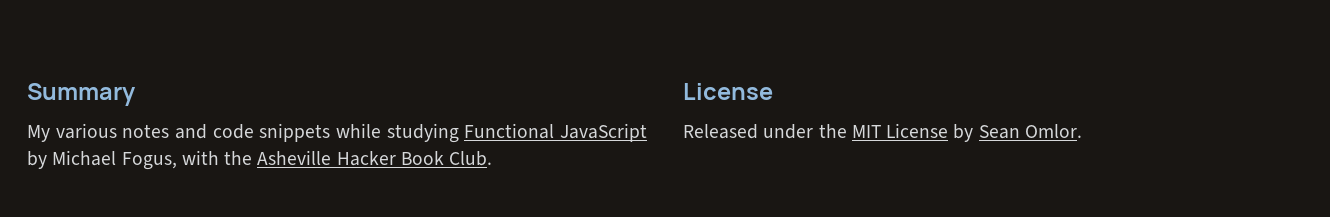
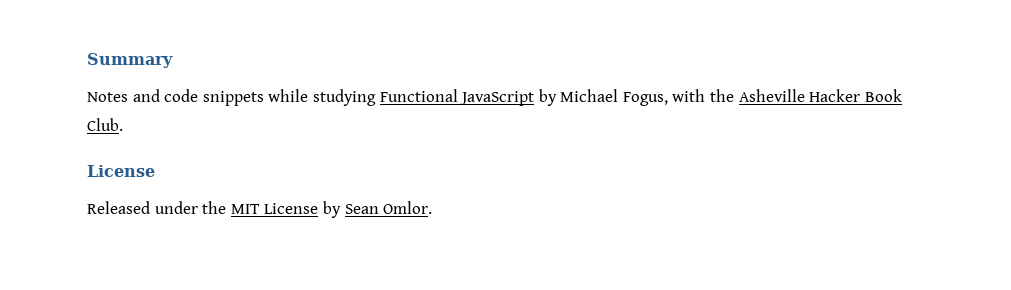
- My various notes and code snippets while studying Functional JavaScript by Michael Fogus, with the Asheville Hacker Book Club.
+ Notes and code snippets while studying Functional JavaScript by Michael Fogus, with the Asheville Hacker Book Club.

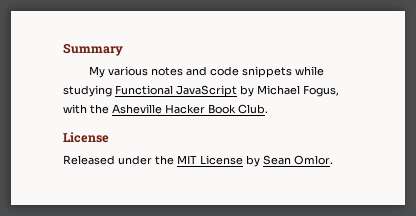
- Notes and code snippets while studying Functional JavaScript by Michael Fogus, with the Asheville Hacker Book Club.
+ My various notes and code snippets while studying Functional JavaScript by Michael Fogus, with the Asheville Hacker Book Club.

